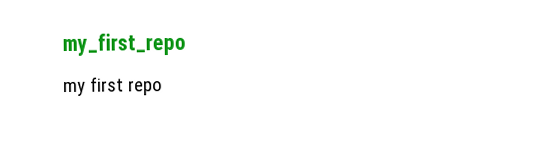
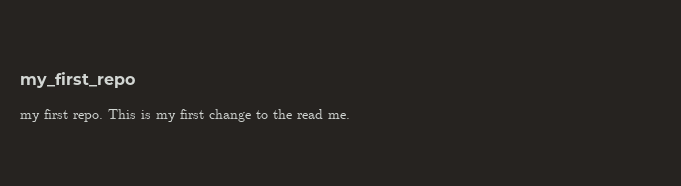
- my first repo
+ my first repo. This is my first change to the read me.

